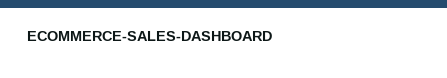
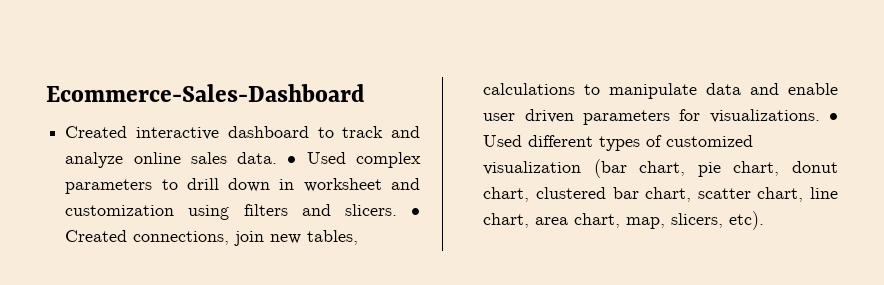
- ECOMMERCE-SALES-DASHBOARD
+ Ecommerce-Sales-Dashboard
+ Created interactive dashboard to track and analyze online sales data. • Used complex parameters to drill down in worksheet and customization using filters and slicers. • Created connections, join new tables, calculations to manipulate data and enable user driven parameters for visualizations. • Used different types of customized visualization (bar chart, pie chart, donut chart, clustered bar chart, scatter chart, line chart, area chart, map, slicers, etc).

